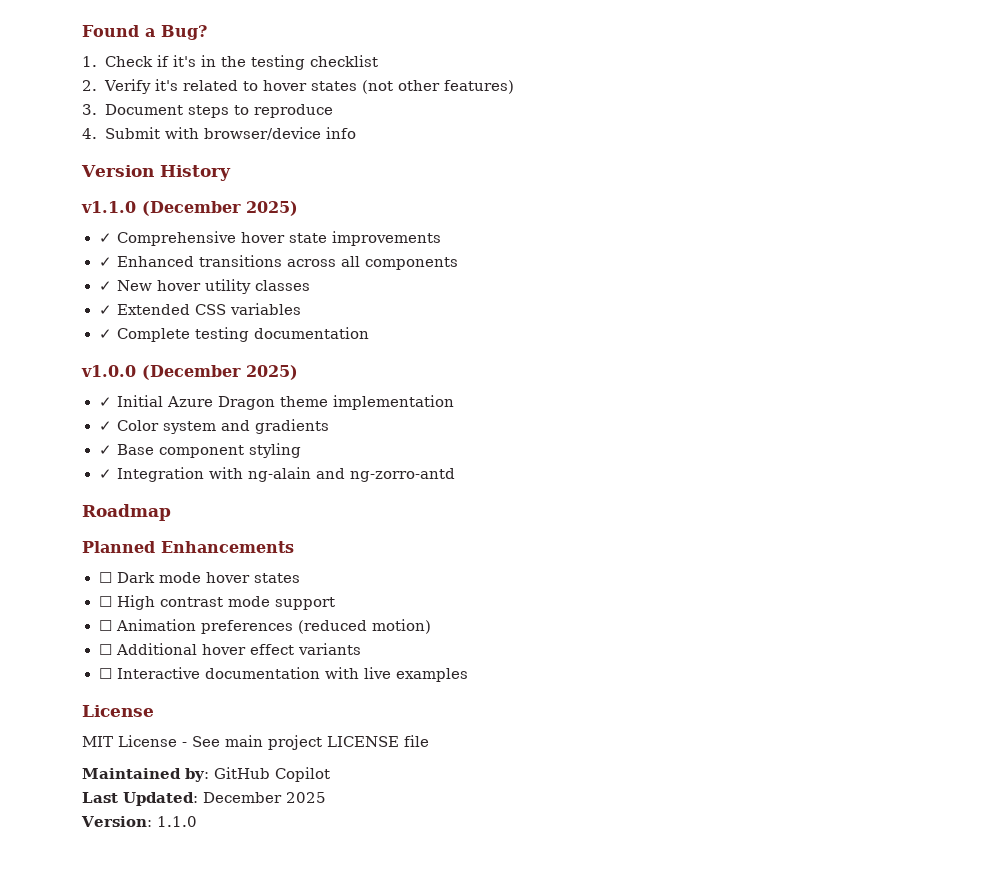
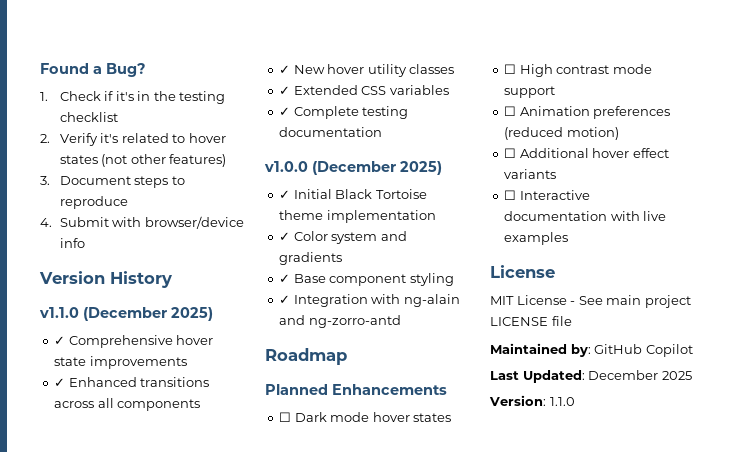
- ✓ Initial Azure Dragon theme implementation
+ ✓ Initial Black Tortoise theme implementation

